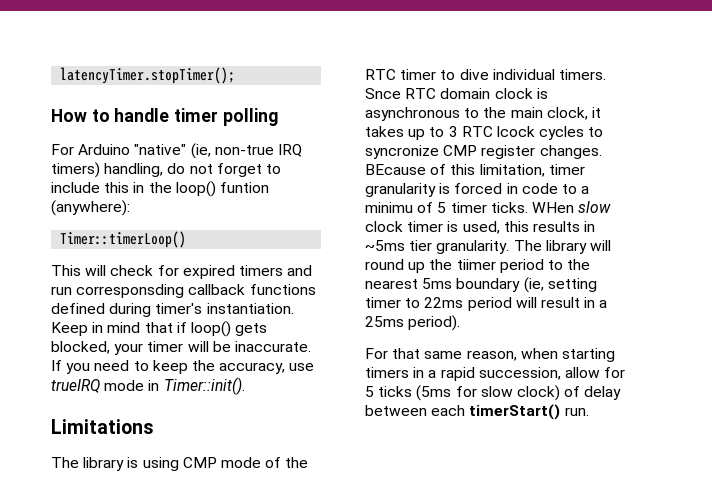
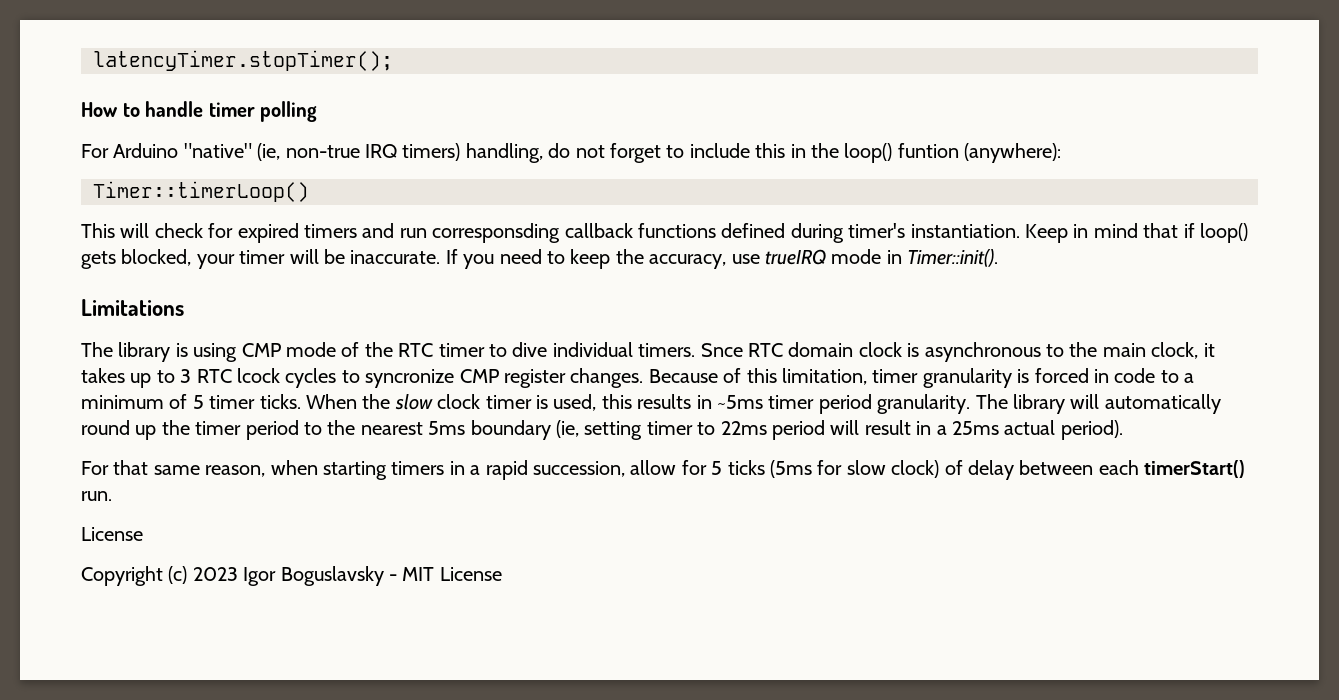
- BEcause of this limitation, timer granularity is forced in code to a minimu of 5 timer ticks.
+ Because of this limitation, timer granularity is forced in code to a minimum of 5 timer ticks.
- WHen slow clock timer is used, this results in ~5ms tier granularity.
+ When the slow clock timer is used, this results in ~5ms timer period granularity.
- The library will round up the tiimer period to the nearest 5ms boundary (ie, setting timer to 22ms period will result in a 25ms period).
+ The library will automatically round up the timer period to the nearest 5ms boundary (ie, setting timer to 22ms period will result in a 25ms actual period).
  For that same reason, when starting timers in a rapid succession, allow for 5 ticks (5ms for slow clock) of delay between each timerStart() run.
+ License
+ Copyright (c) 2023 Igor Boguslavsky - MIT License

